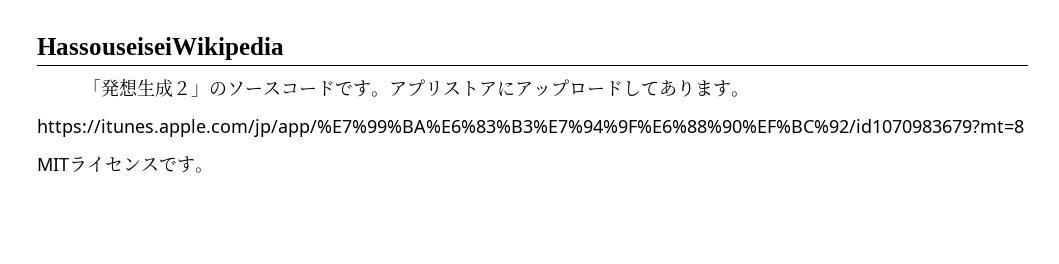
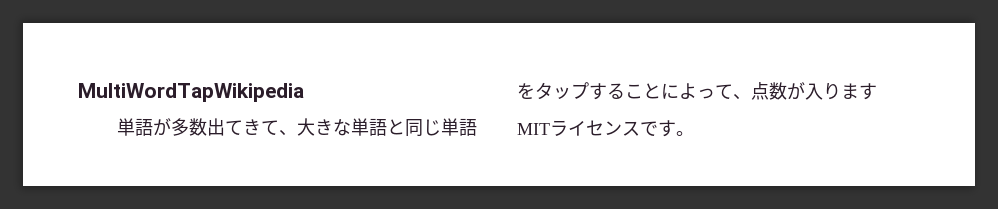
- HassouseiseiWikipedia
- 「発想生成２」のソースコードです。アプリストアにアップロードしてあります。
- https://itunes.apple.com/jp/app/%E7%99%BA%E6%83%B3%E7%94%9F%E6%88%90%EF%BC%92/id1070983679?mt=8
+ MultiWordTapWikipedia
+ 単語が多数出てきて、大きな単語と同じ単語をタップすることによって、点数が入ります

